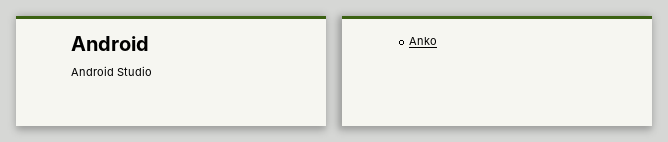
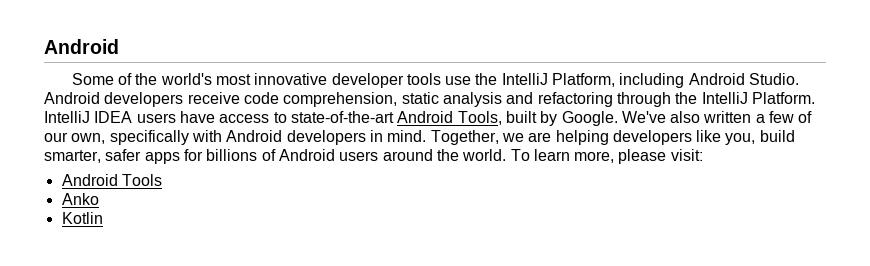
- Android Studio
+ Some of the world's most innovative developer tools use the IntelliJ Platform, including Android Studio. Android developers receive code comprehension, static analysis and refactoring through the IntelliJ Platform. IntelliJ IDEA users have access to state-of-the-art Android Tools, built by Google. We've also written a few of our own, specifically with Android developers in mind. Together, we are helping developers like you, build smarter, safer apps for billions of Android users around the world. To learn more, please visit:
+ Android Tools
+ Kotlin

